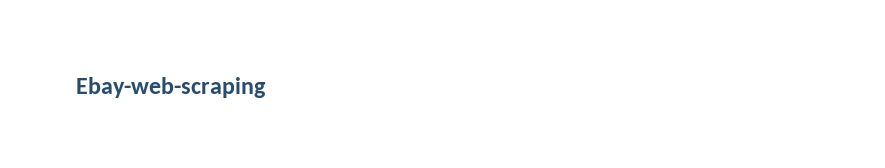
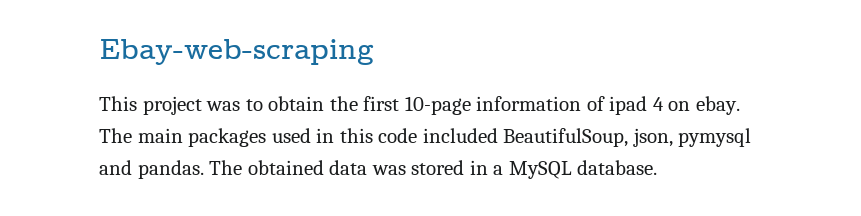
+ This project was to obtain the first 10-page information of ipad 4 on ebay. The main packages used in this code included BeautifulSoup, json, pymysql and pandas. The obtained data was stored in a MySQL database.

